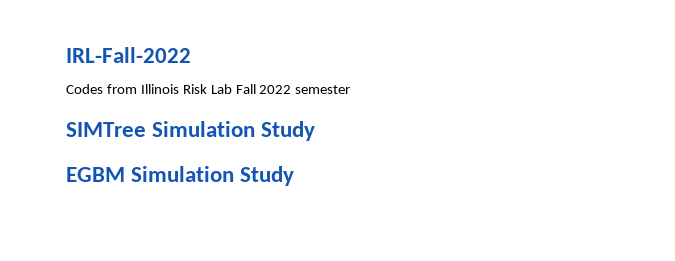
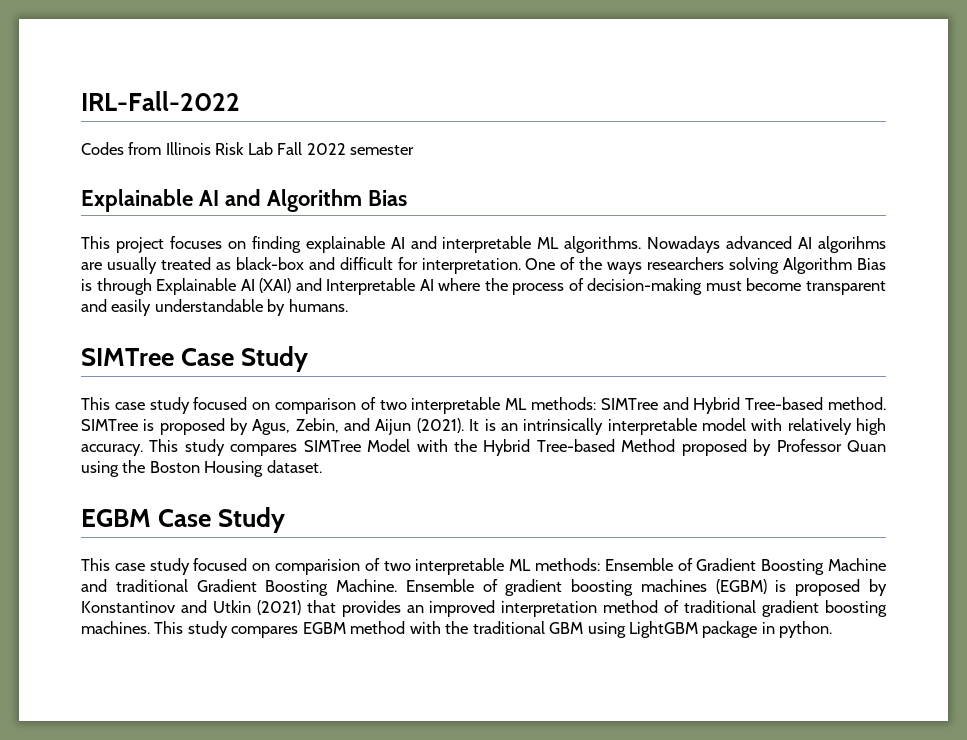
- SIMTree Simulation Study
- EGBM Simulation Study
+ Explainable AI and Algorithm Bias
+ This project focuses on finding explainable AI and interpretable ML algorithms. Nowadays advanced AI algorihms are usually treated as black-box and difficult for interpretation. One of the ways researchers solving Algorithm Bias is through Explainable AI (XAI) and Interpretable AI where the process of decision-making must become transparent and easily understandable by humans.
+ SIMTree Case Study
+ This case study focused on comparison of two interpretable ML methods: SIMTree and Hybrid Tree-based method. SIMTree is proposed by Agus, Zebin, and Aijun (2021). It is an intrinsically interpretable model with relatively high accuracy. This study compares SIMTree Model with the Hybrid Tree-based Method proposed by Professor Quan using the Boston Housing dataset.
+ EGBM Case Study
+ This case study focused on comparision of two interpretable ML methods: Ensemble of Gradient Boosting Machine and traditional Gradient Boosting Machine. Ensemble of gradient boosting machines (EGBM) is proposed by Konstantinov and Utkin (2021) that provides an improved interpretation method of traditional gradient boosting machines. This study compares EGBM method with the traditional GBM using LightGBM package in python.

